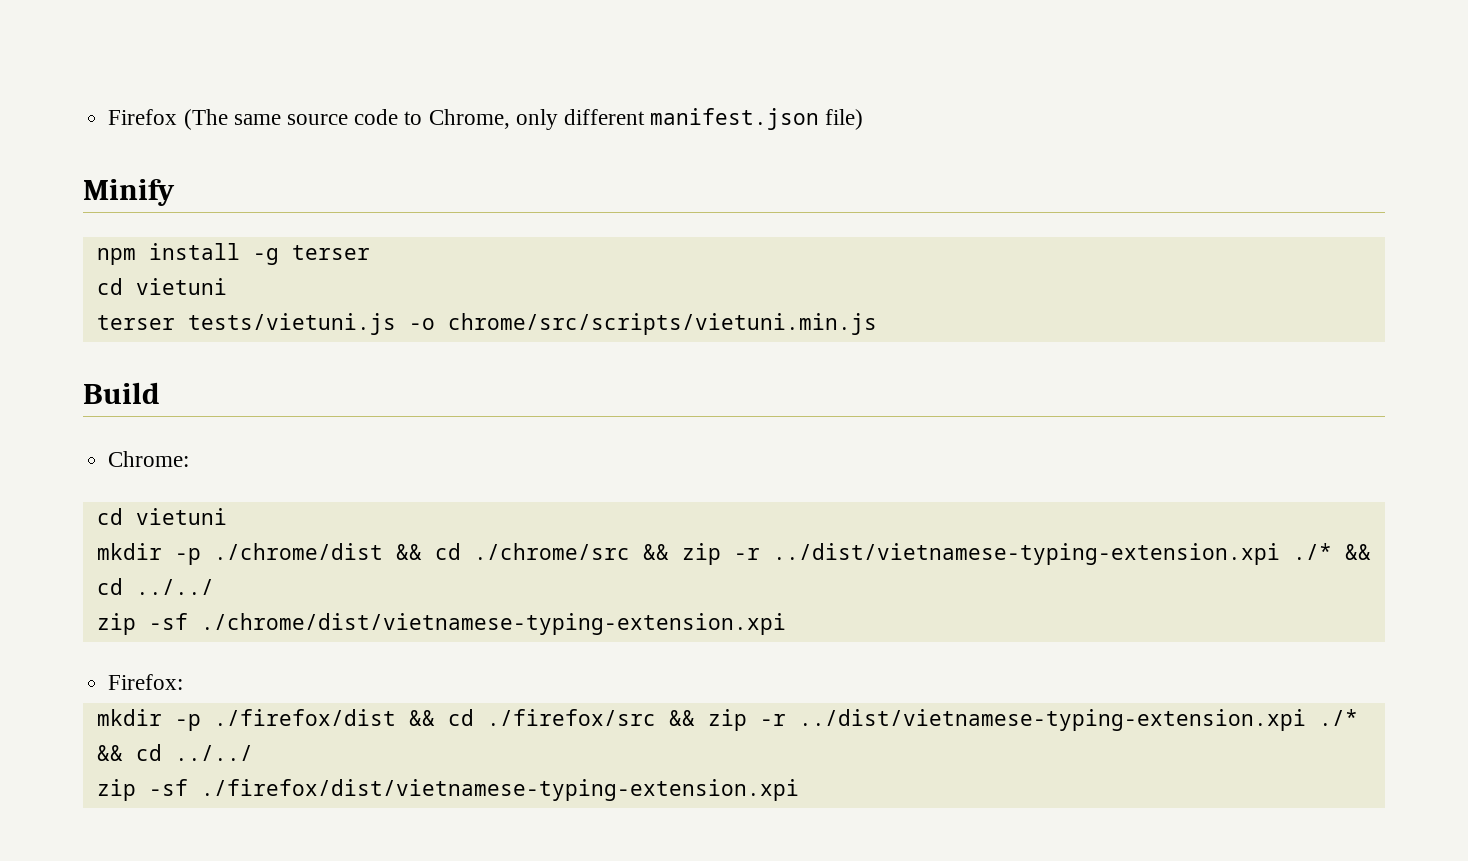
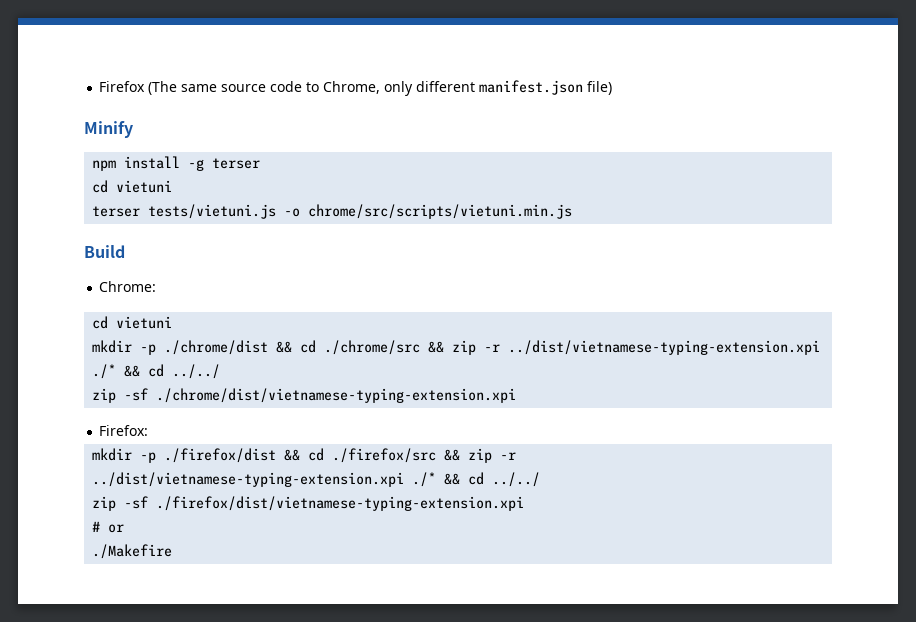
+ # or
+ ./Makefire

